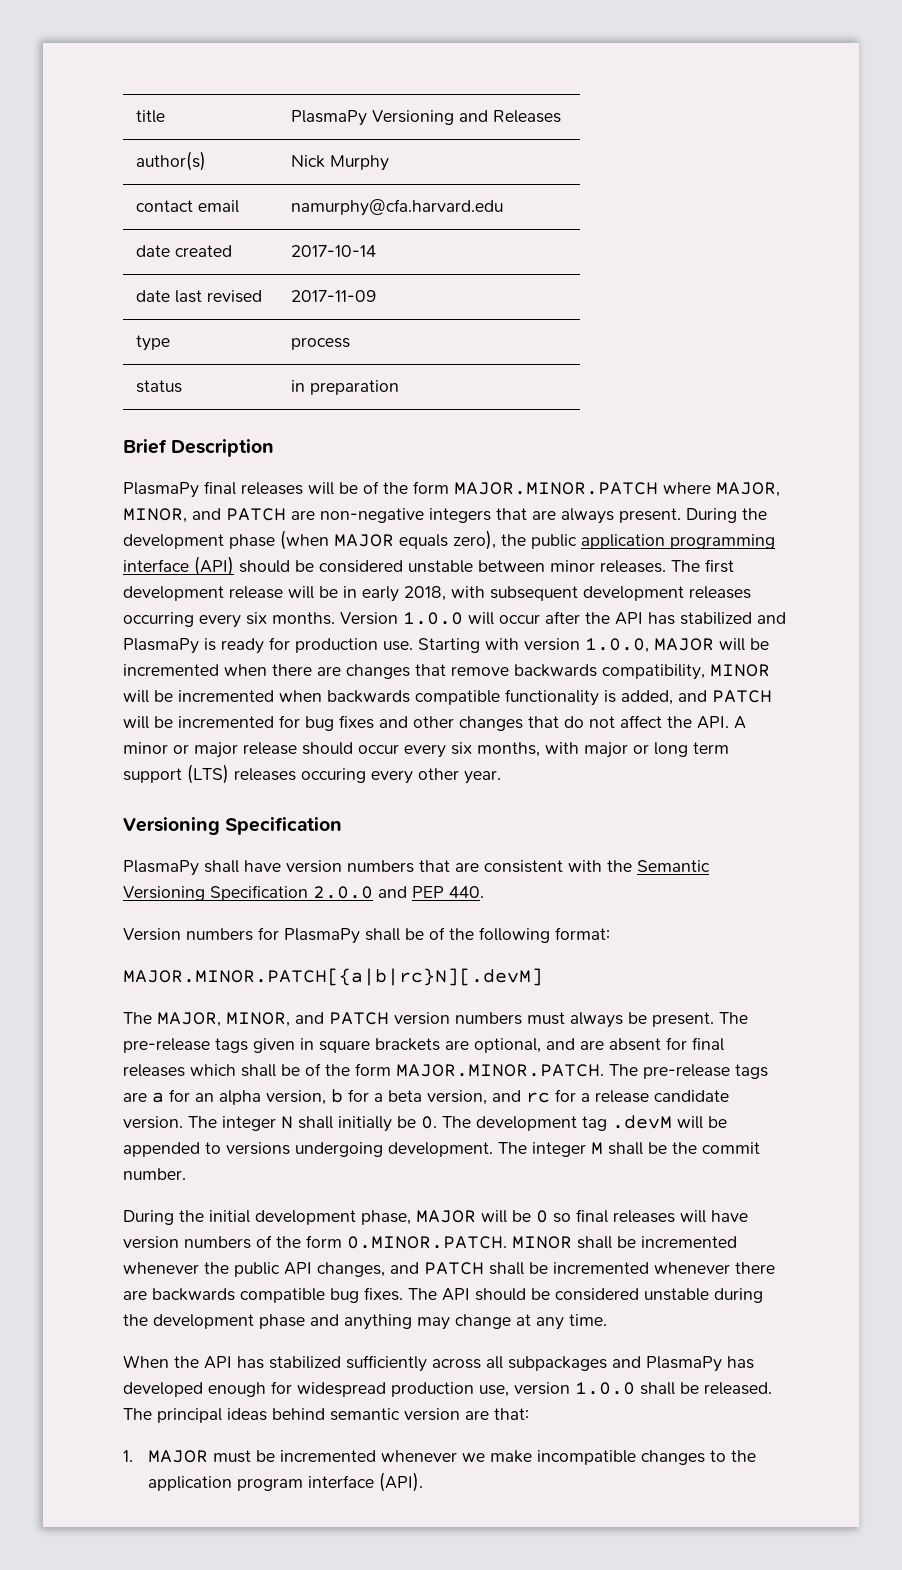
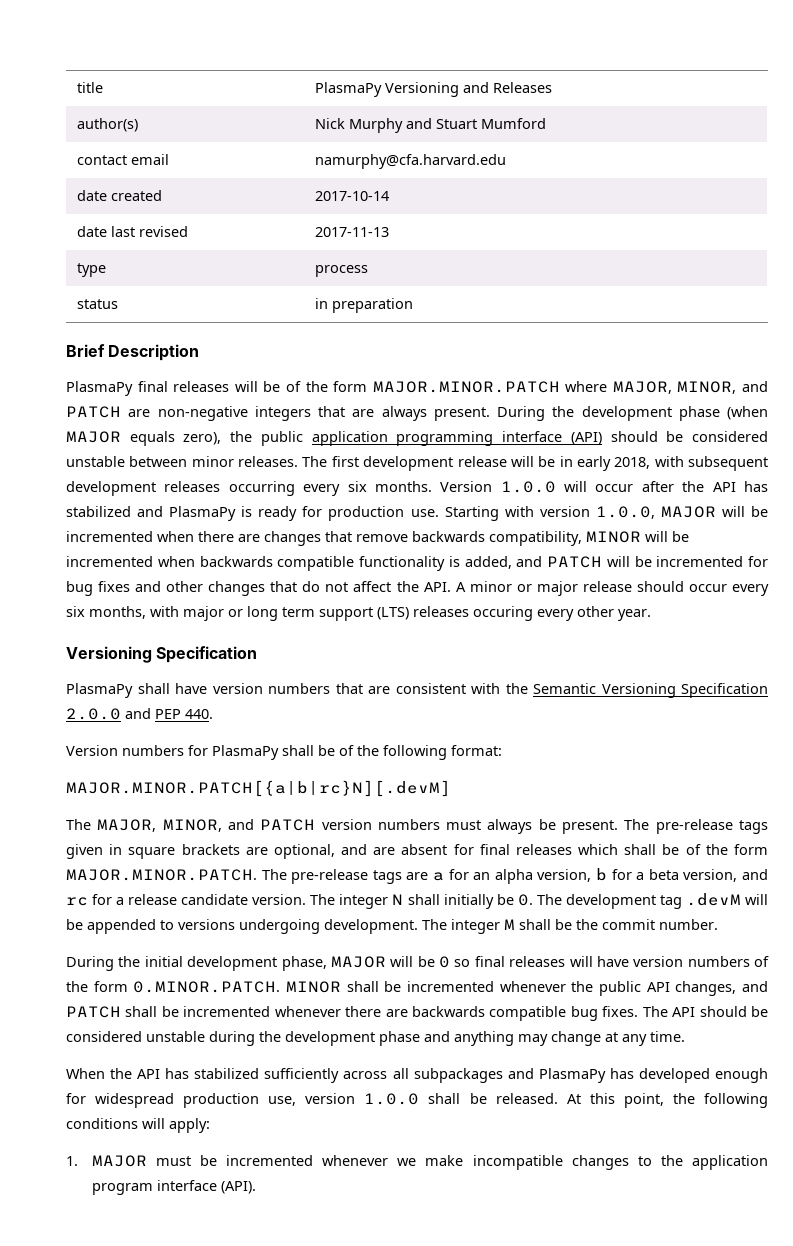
- author(s) | Nick Murphy
+ author(s) | Nick Murphy and Stuart Mumford
- date last revised | 2017-11-09
+ date last revised | 2017-11-13
- The principal ideas behind semantic version are that:
+ At this point, the following conditions will apply:

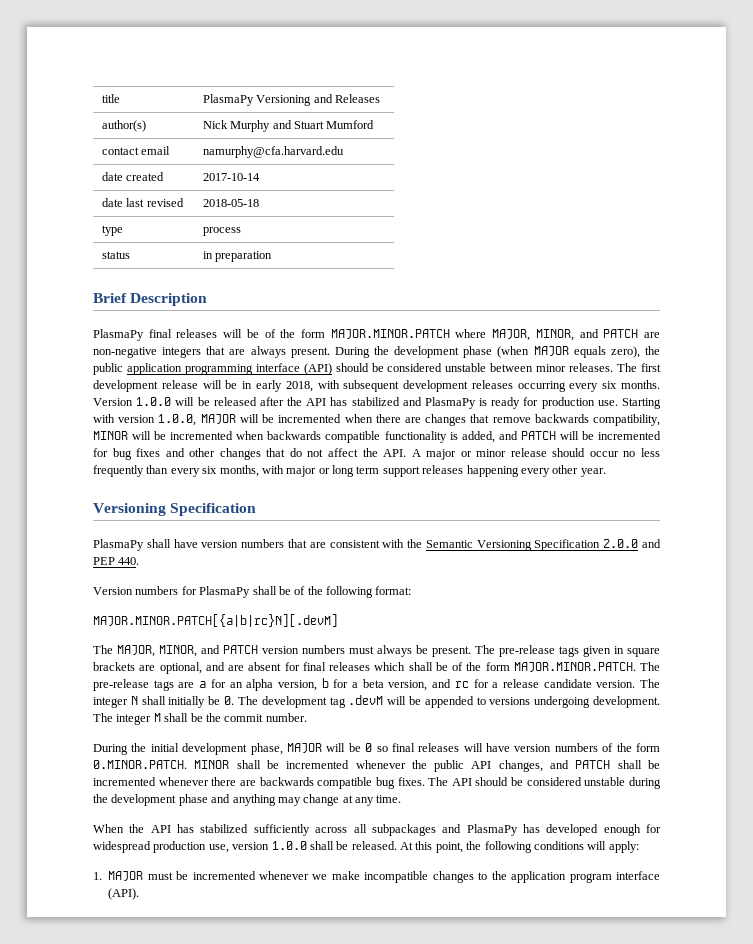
- date last revised | 2017-11-13
+ date last revised | 2018-05-18
- Version 1.0.0 will occur after the API has stabilized and PlasmaPy is ready for production use.
+ Version 1.0.0 will be released after the API has stabilized and PlasmaPy is ready for production use.
- Starting with version 1.0.0, MAJOR will be incremented when there are changes that remove backwards compatibility, MINOR will be incremented when backwards compatible functionality is added, and PATCH will be incremented for bug fixes and other changes that do not affect the API. A minor or major release should occur every six months, with major or long term support (LTS) releases occuring every other year.
+ Starting with version 1.0.0, MAJOR will be incremented when there are changes that remove backwards compatibility, MINOR will be incremented when backwards compatible functionality is added, and PATCH will be incremented for bug fixes and other changes that do not affect the API. A major or minor release should occur no less frequently than every six months, with major or long term support releases happening every other year.

